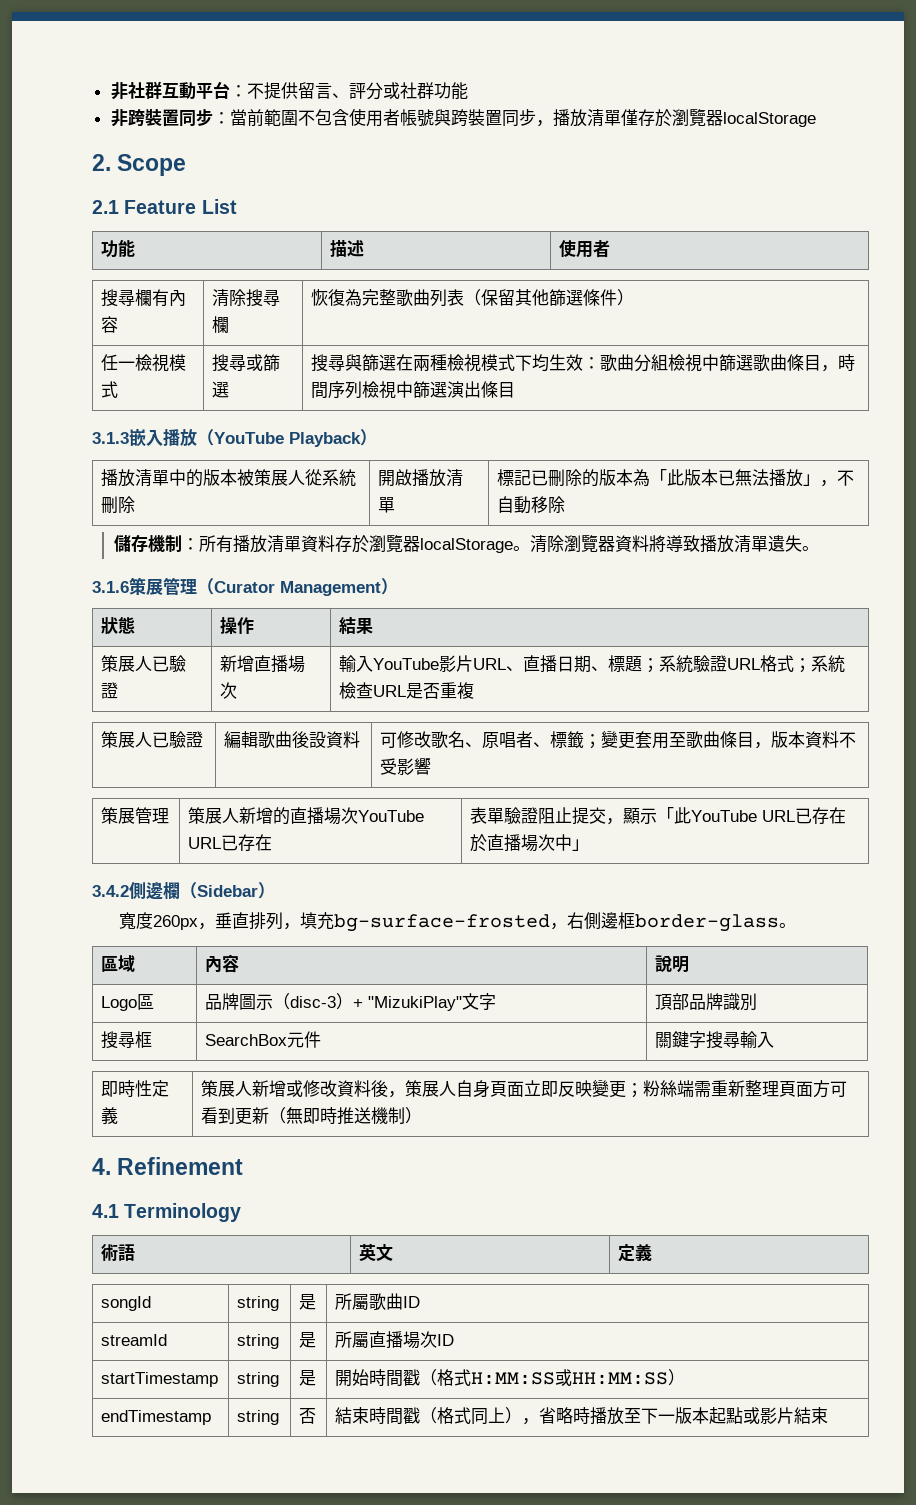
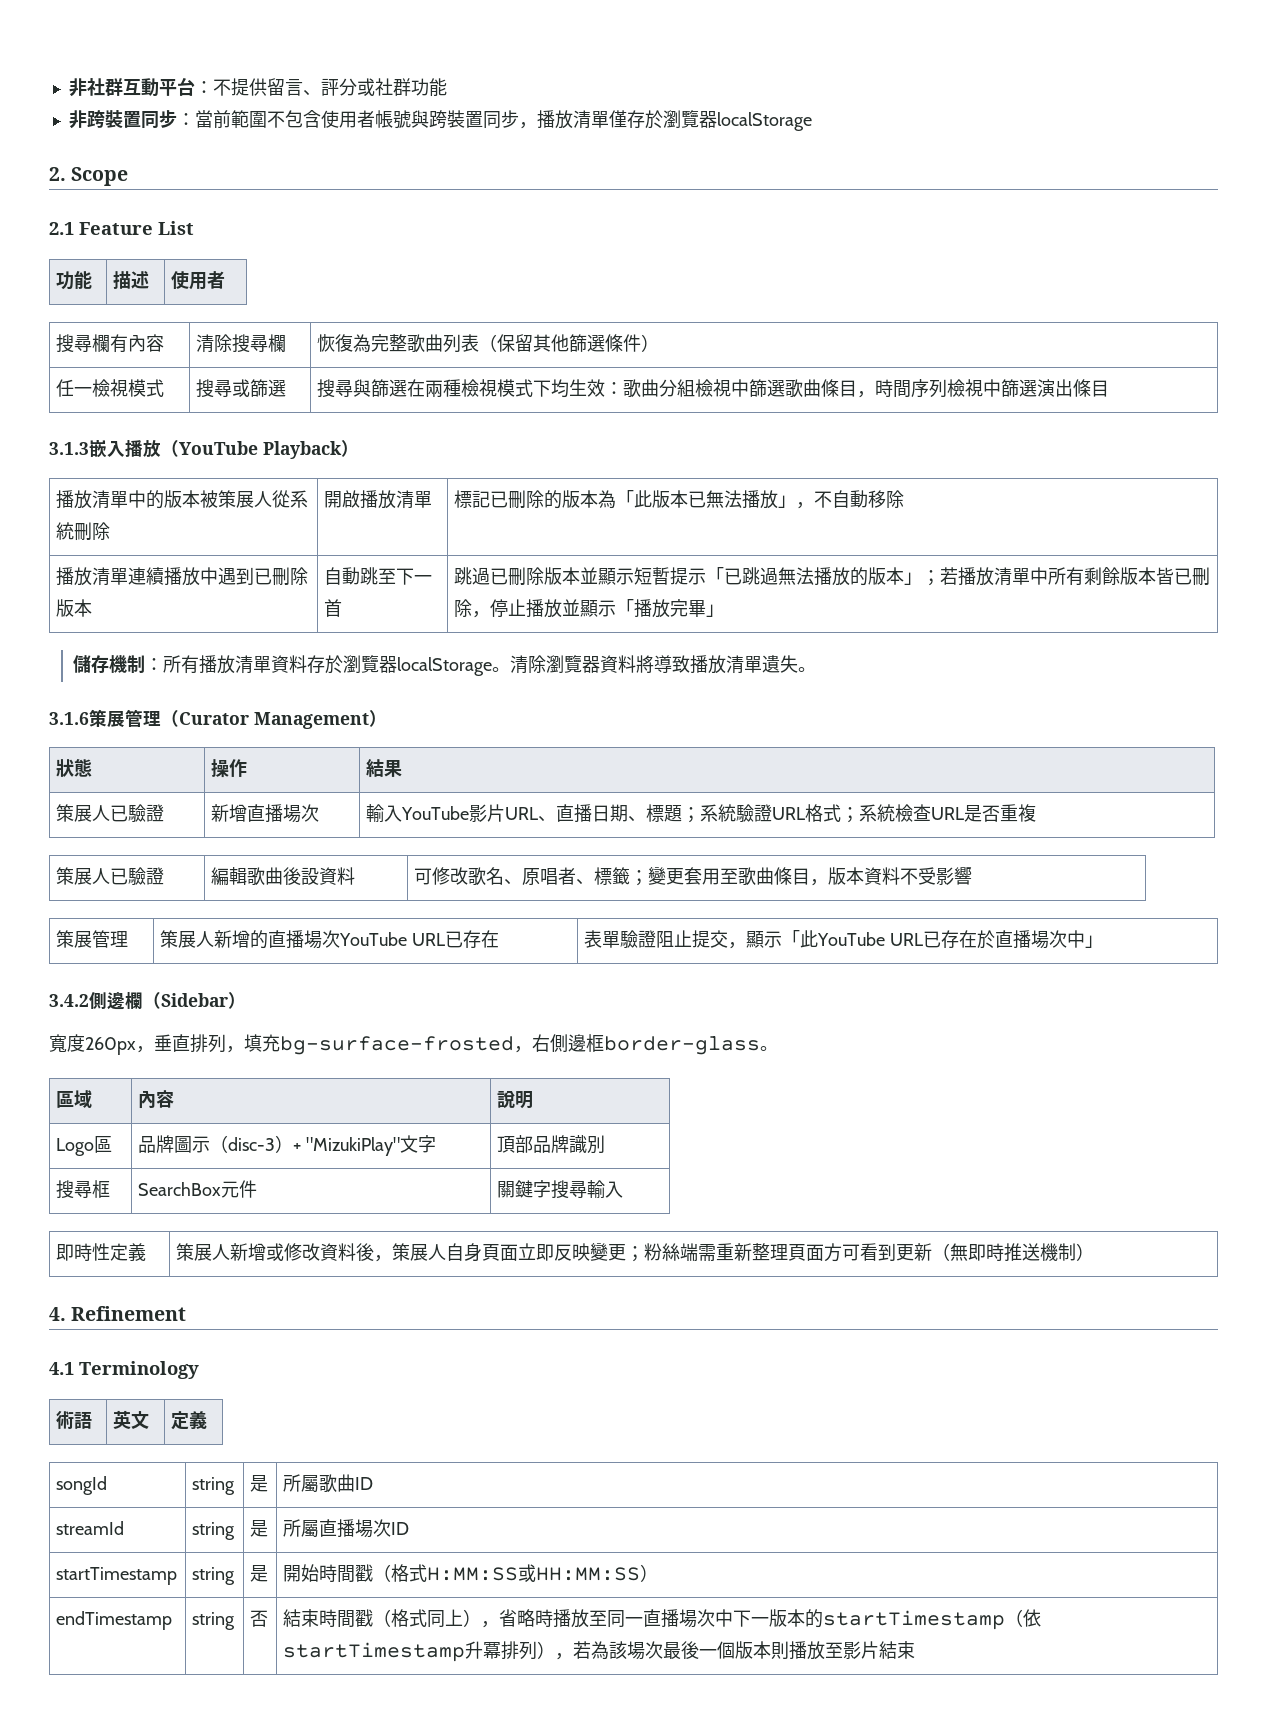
+ 播放清單連續播放中遇到已刪除版本 | 自動跳至下一首 | 跳過已刪除版本並顯示短暫提示「已跳過無法播放的版本」；若播放清單中所有剩餘版本皆已刪除，停止播放並顯示「播放完畢」
- endTimestamp | string | 否 | 結束時間戳（格式同上），省略時播放至下一版本起點或影片結束
+ endTimestamp | string | 否 | 結束時間戳（格式同上），省略時播放至同一直播場次中下一版本的startTimestamp（依startTimestamp升冪排列），若為該場次最後一個版本則播放至影片結束

